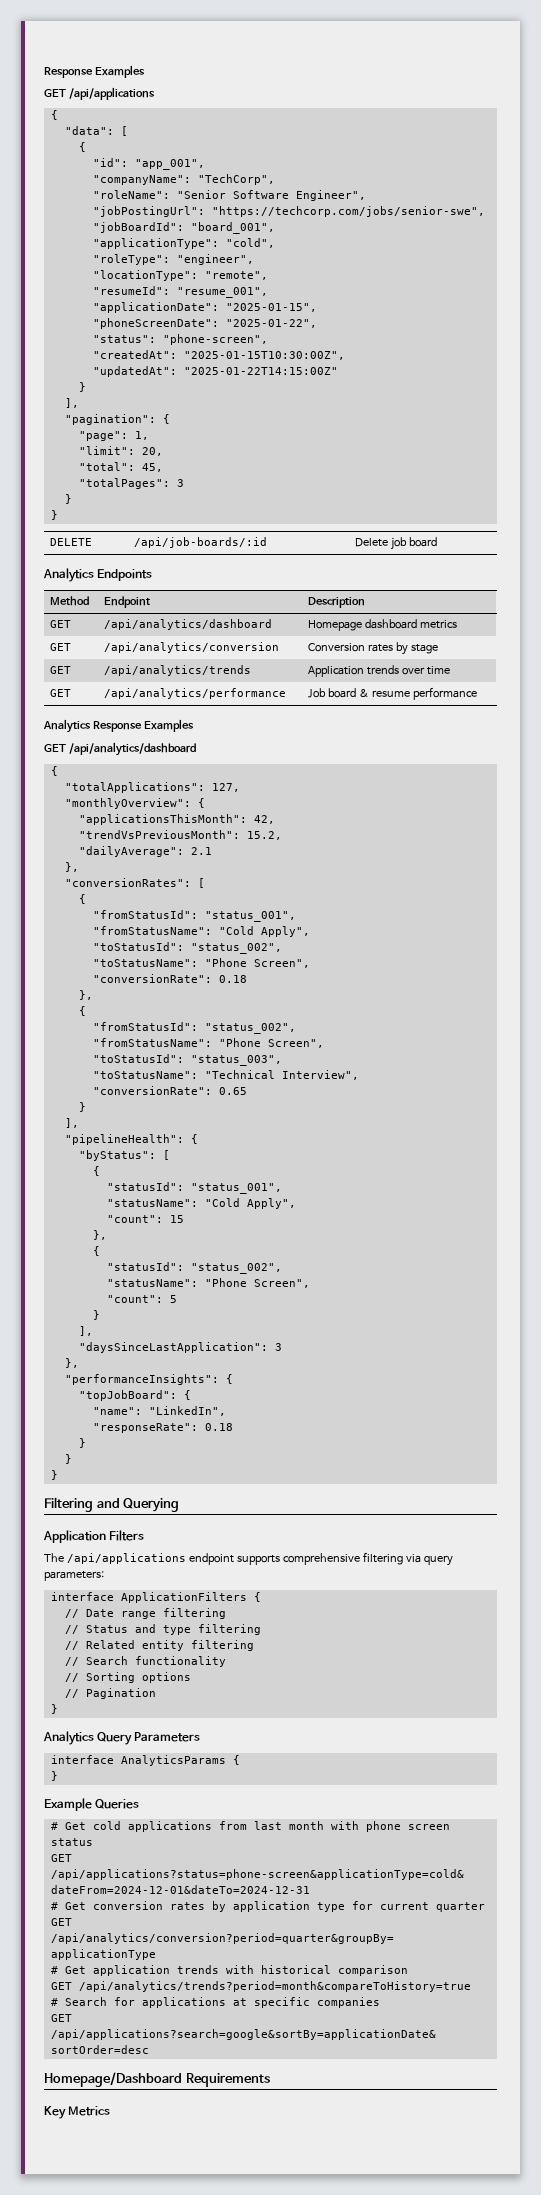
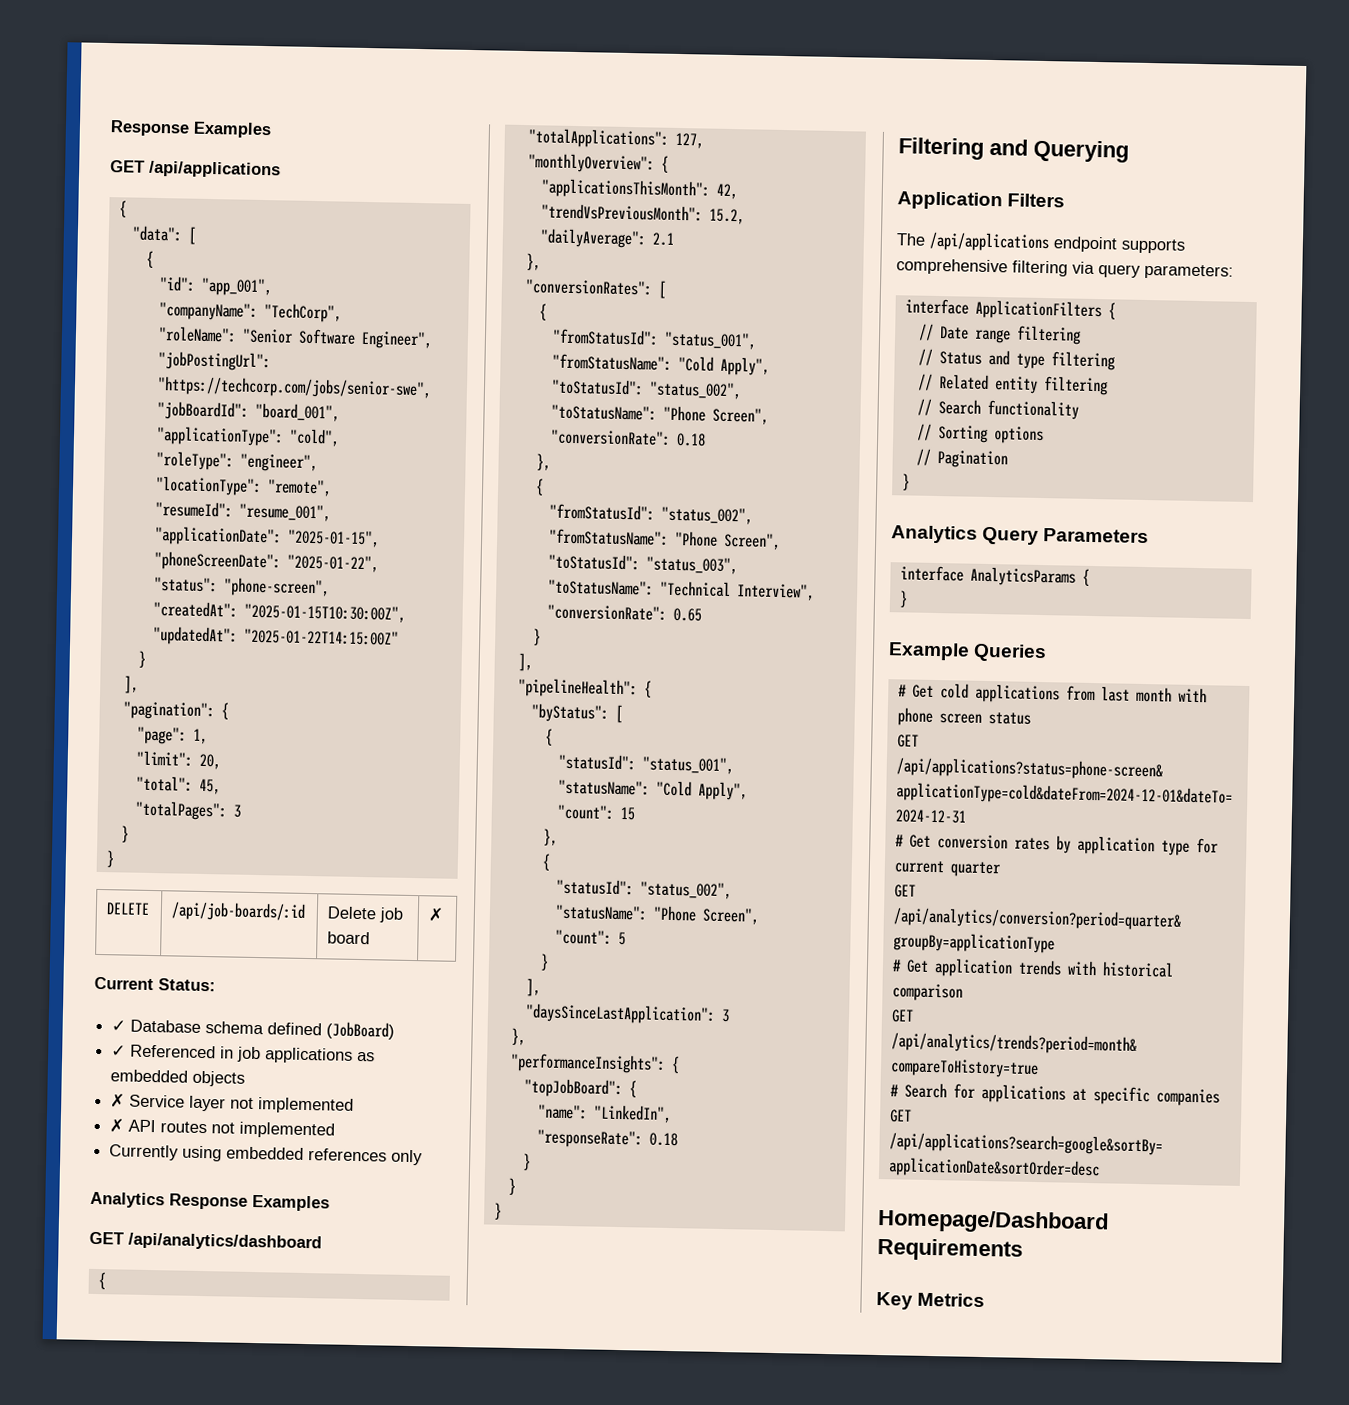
- DELETE | /api/job-boards/:id | Delete job board
- Analytics Endpoints
- Method | Endpoint | Description
- GET | /api/analytics/dashboard | Homepage dashboard metrics
- GET | /api/analytics/conversion | Conversion rates by stage
- GET | /api/analytics/trends | Application trends over time
- GET | /api/analytics/performance | Job board & resume performance
+ DELETE | /api/job-boards/:id | Delete job board | ✗
+ Current Status:
+ ✓ Database schema defined (JobBoard)
+ ✓ Referenced in job applications as embedded objects
+ ✗ Service layer not implemented
+ ✗ API routes not implemented
+ Currently using embedded references only

